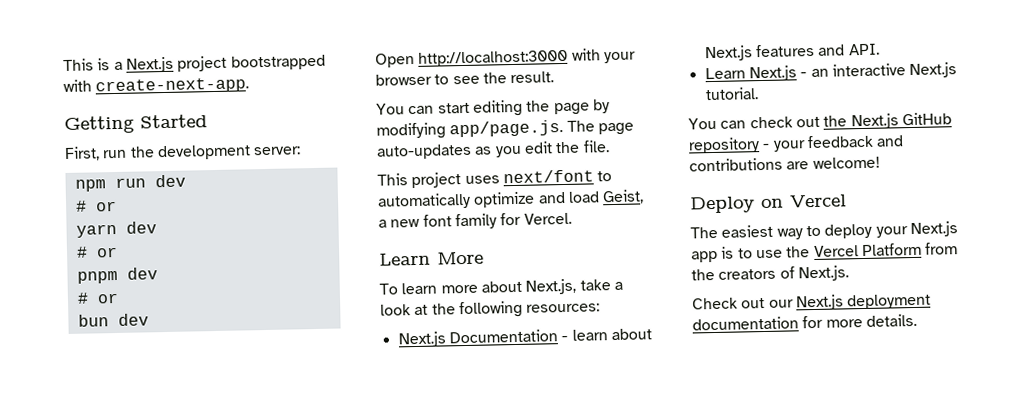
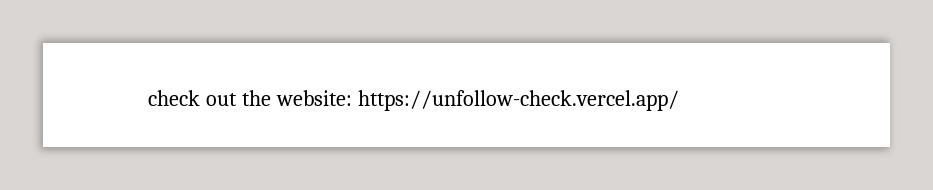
- This is a Next.js project bootstrapped with create-next-app.
- Getting Started
- First, run the development server:
- npm run dev
- # or
- yarn dev
- # or
- pnpm dev
- # or
- bun dev
- Open http://localhost:3000 with your browser to see the result.
- You can start editing the page by modifying app/page.js. The page auto-updates as you edit the file.
- This project uses next/font to automatically optimize and load Geist, a new font family for Vercel.
- Learn More
- To learn more about Next.js, take a look at the following resources:
- Next.js Documentation - learn about Next.js features and API.
- Learn Next.js - an interactive Next.js tutorial.
- You can check out the Next.js GitHub repository - your feedback and contributions are welcome!
- Deploy on Vercel
- The easiest way to deploy your Next.js app is to use the Vercel Platform from the creators of Next.js.
- Check out our Next.js deployment documentation for more details.
+ check out the website: https://unfollow-check.vercel.app/

